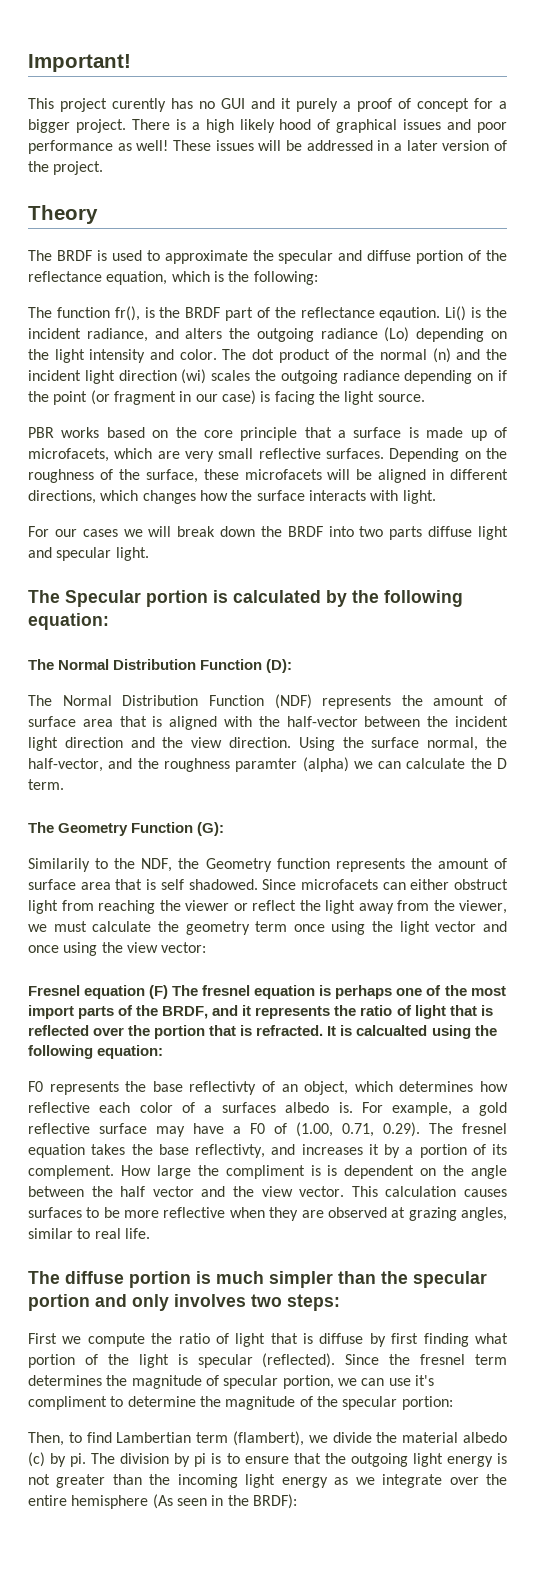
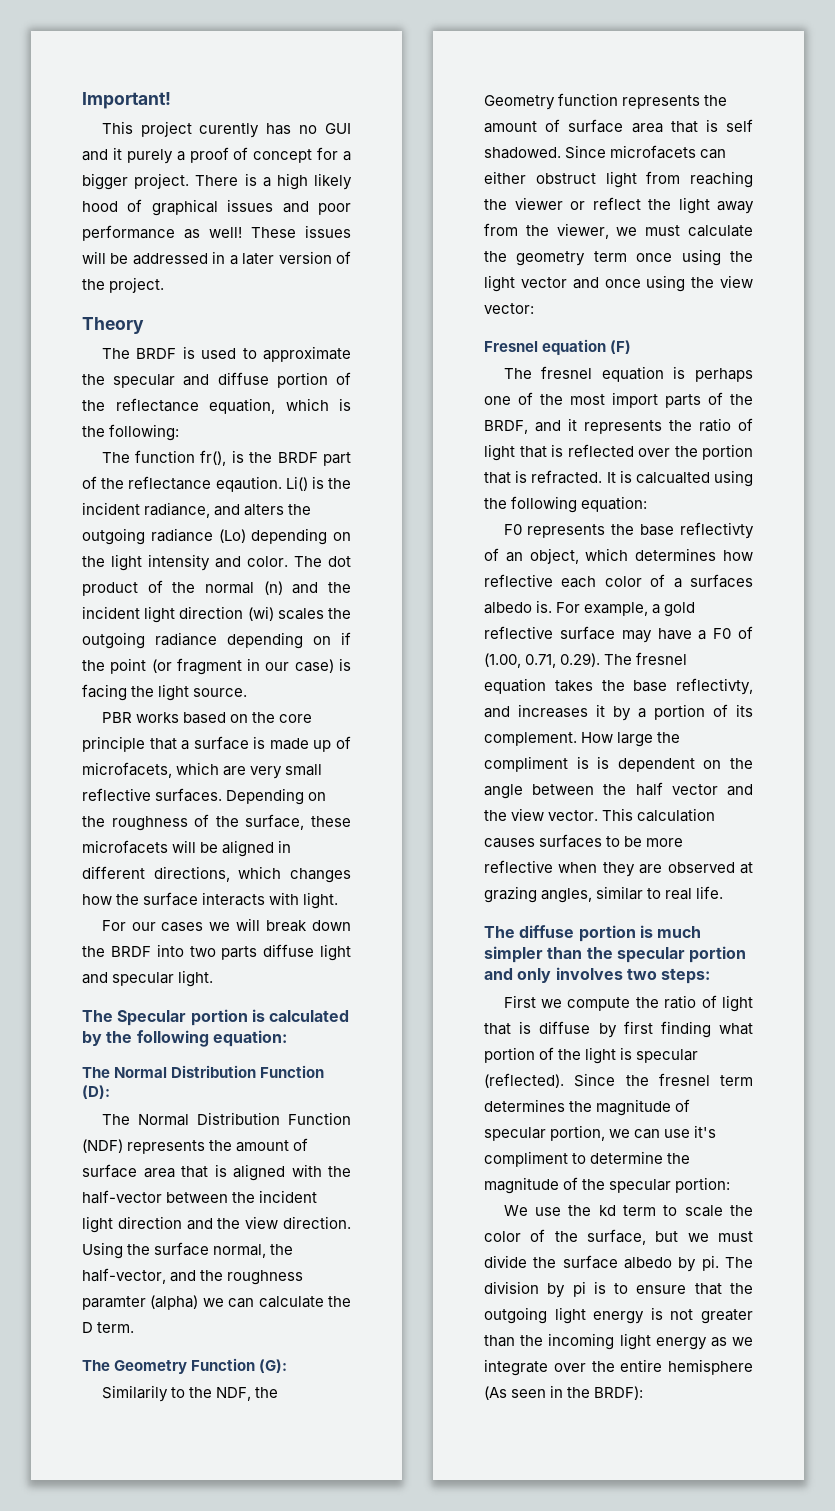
- Fresnel equation (F) The fresnel equation is perhaps one of the most import parts of the BRDF, and it represents the ratio of light that is reflected over the portion that is refracted.
+ Fresnel equation (F)
+ The fresnel equation is perhaps one of the most import parts of the BRDF, and it represents the ratio of light that is reflected over the portion that is refracted.
- Then, to find Lambertian term (flambert), we divide the material albedo (c) by pi.
+ We use the kd term to scale the color of the surface, but we must divide the surface albedo by pi.

